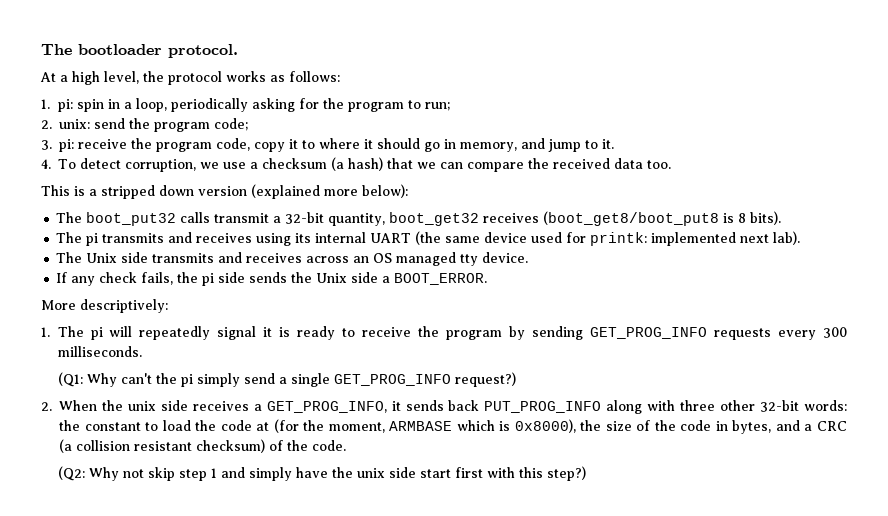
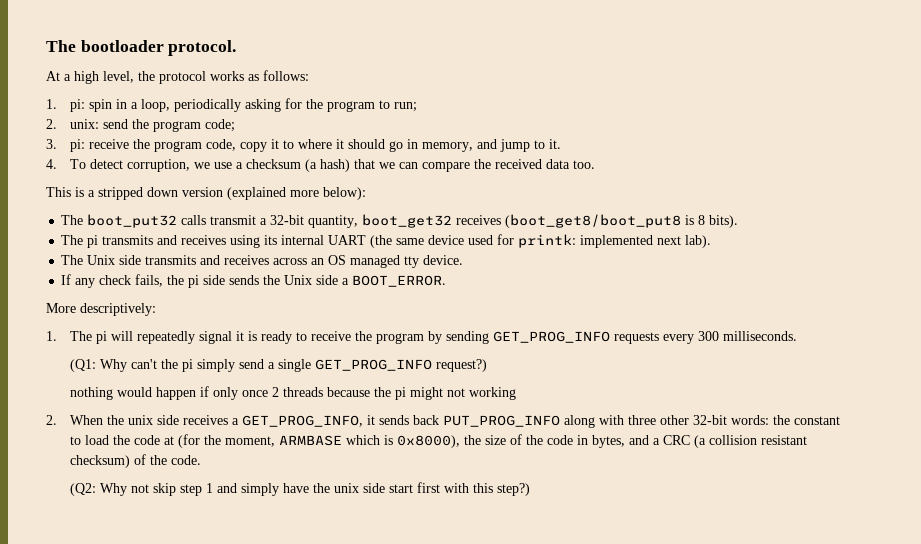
+ nothing would happen if only once 2 threads because the pi might not working

